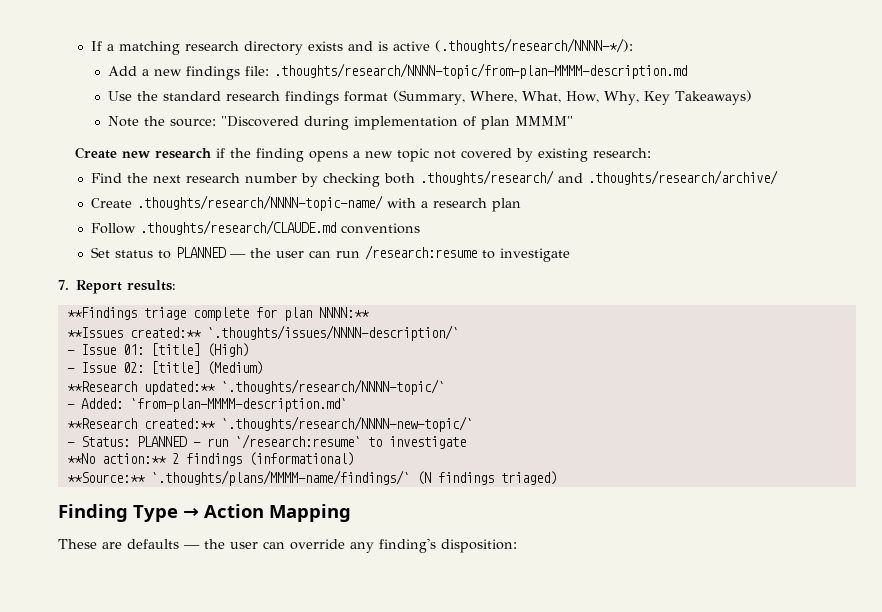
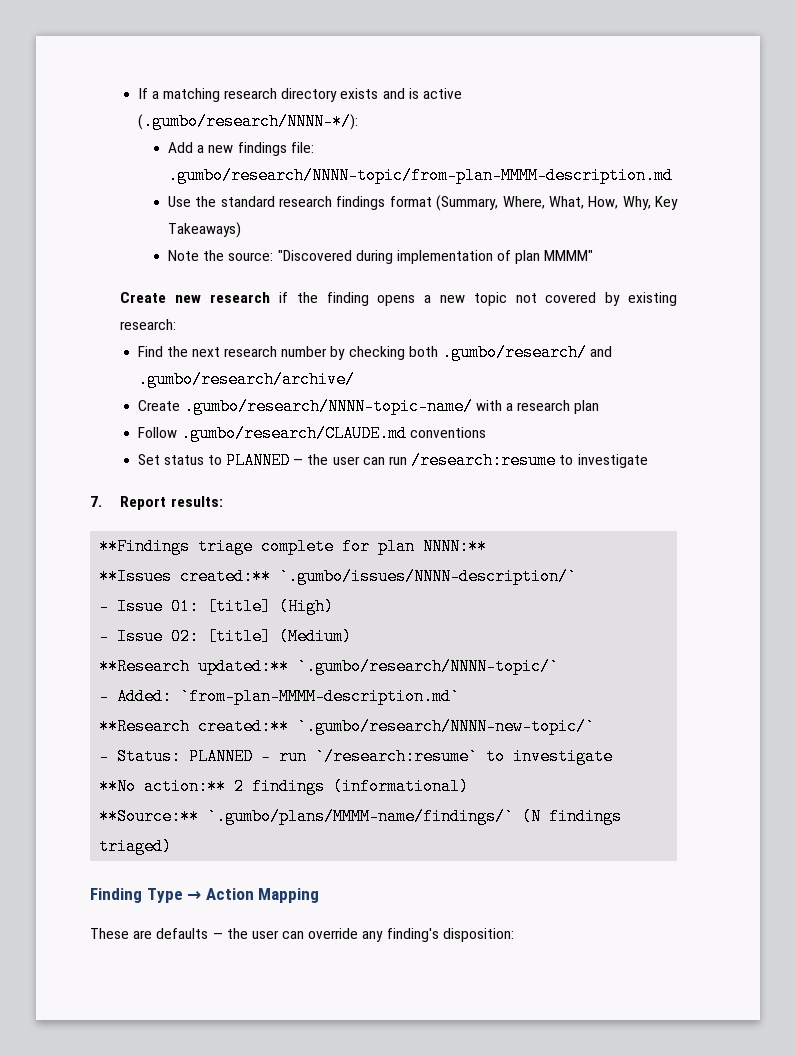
- If a matching research directory exists and is active (.thoughts/research/NNNN-*/):
+ If a matching research directory exists and is active (.gumbo/research/NNNN-*/):
- Add a new findings file: .thoughts/research/NNNN-topic/from-plan-MMMM-description.md
+ Add a new findings file: .gumbo/research/NNNN-topic/from-plan-MMMM-description.md
- Find the next research number by checking both .thoughts/research/ and .thoughts/research/archive/
- Create .thoughts/research/NNNN-topic-name/ with a research plan
+ Find the next research number by checking both .gumbo/research/ and .gumbo/research/archive/
+ Create .gumbo/research/NNNN-topic-name/ with a research plan
- Follow .thoughts/research/CLAUDE.md conventions
+ Follow .gumbo/research/CLAUDE.md conventions
- **Issues created:** `.thoughts/issues/NNNN-description/`
+ **Issues created:** `.gumbo/issues/NNNN-description/`
- **Research updated:** `.thoughts/research/NNNN-topic/`
+ **Research updated:** `.gumbo/research/NNNN-topic/`
- **Research created:** `.thoughts/research/NNNN-new-topic/`
+ **Research created:** `.gumbo/research/NNNN-new-topic/`
- **Source:** `.thoughts/plans/MMMM-name/findings/` (N findings triaged)
+ **Source:** `.gumbo/plans/MMMM-name/findings/` (N findings triaged)

